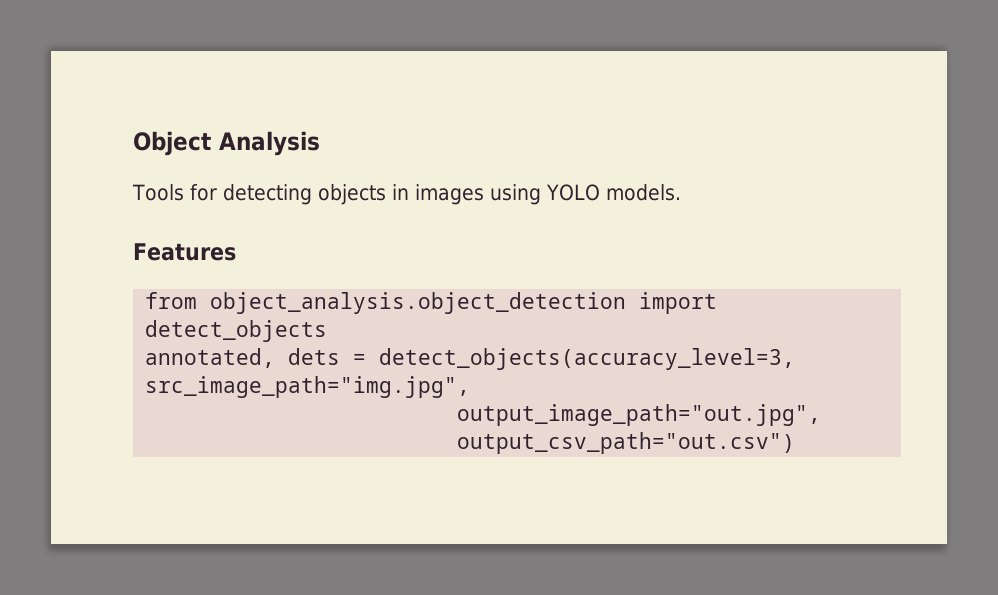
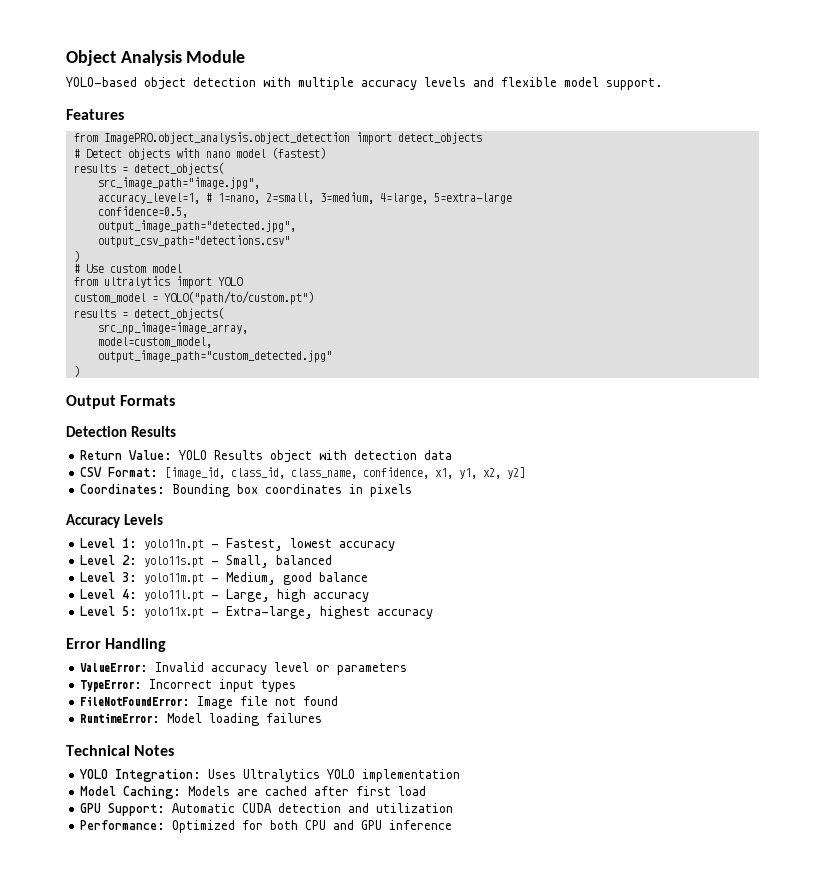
- Object Analysis
- Tools for detecting objects in images using YOLO models.
+ Object Analysis Module
+ YOLO-based object detection with multiple accuracy levels and flexible model support.
- from object_analysis.object_detection import detect_objects
+ from ImagePRO.object_analysis.object_detection import detect_objects
- annotated, dets = detect_objects(accuracy_level=3, src_image_path="img.jpg",
- output_image_path="out.jpg", output_csv_path="out.csv")
+ # Detect objects with nano model (fastest)
+ results = detect_objects(
+ src_image_path="image.jpg",
+ accuracy_level=1, # 1=nano, 2=small, 3=medium, 4=large, 5=extra-large
+ confidence=0.5,
+ output_image_path="detected.jpg",
+ output_csv_path="detections.csv"
+ )
+ # Use custom model
+ from ultralytics import YOLO
+ custom_model = YOLO("path/to/custom.pt")
+ results = detect_objects(
+ src_np_image=image_array,
+ model=custom_model,
+ output_image_path="custom_detected.jpg"
+ )
+ Output Formats
+ Detection Results
+ Return Value: YOLO Results object with detection data
+ CSV Format: [image_id, class_id, class_name, confidence, x1, y1, x2, y2]
+ Coordinates: Bounding box coordinates in pixels
+ Accuracy Levels
+ Level 1: yolo11n.pt - Fastest, lowest accuracy
+ Level 2: yolo11s.pt - Small, balanced
+ Level 3: yolo11m.pt - Medium, good balance
+ Level 4: yolo11l.pt - Large, high accuracy
+ Level 5: yolo11x.pt - Extra-large, highest accuracy
+ Error Handling
+ ValueError: Invalid accuracy level or parameters
+ TypeError: Incorrect input types
+ FileNotFoundError: Image file not found
+ RuntimeError: Model loading failures
+ Technical Notes
+ YOLO Integration: Uses Ultralytics YOLO implementation
+ Model Caching: Models are cached after first load
+ GPU Support: Automatic CUDA detection and utilization
+ Performance: Optimized for both CPU and GPU inference

